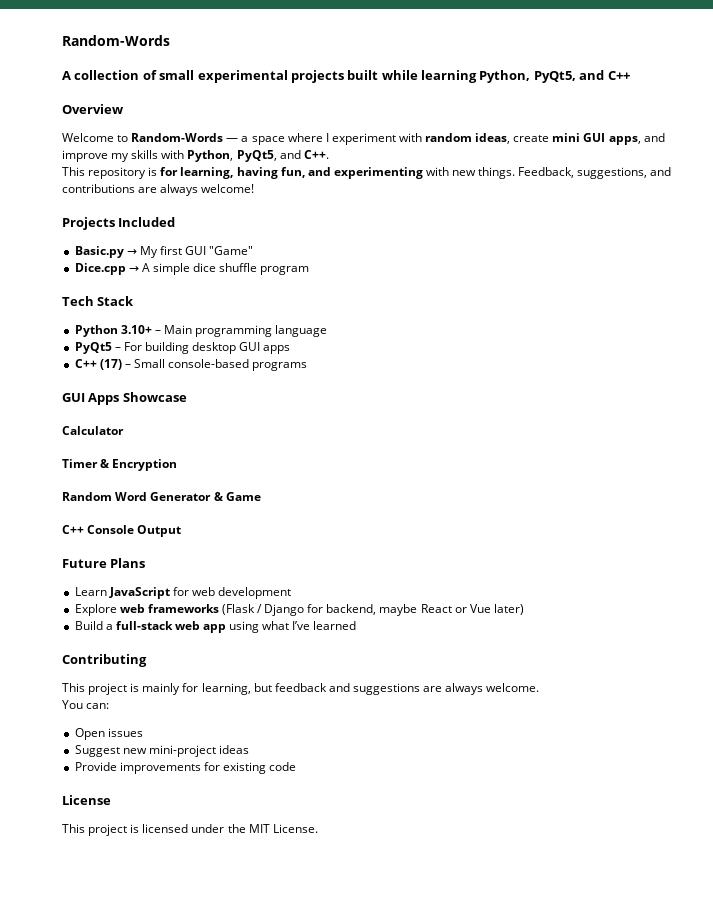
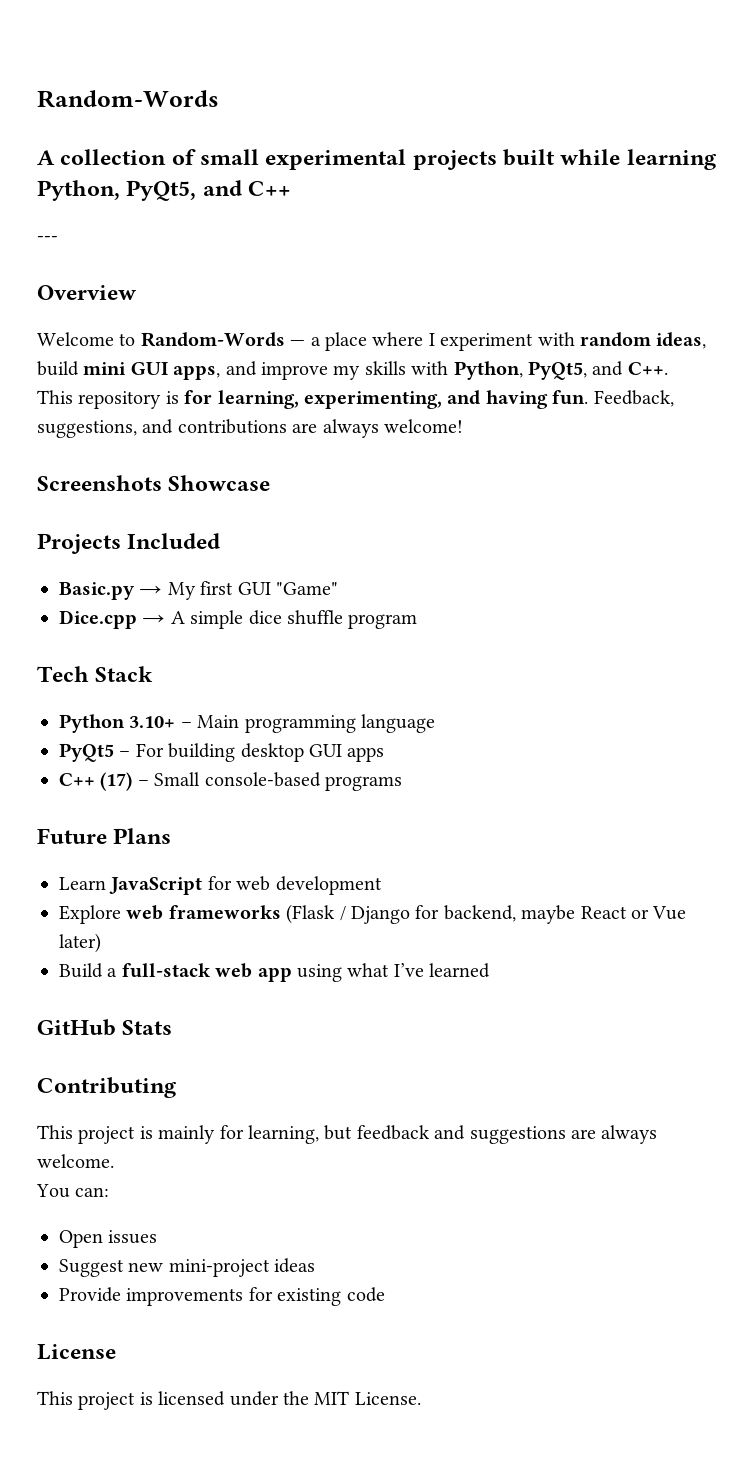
+ ---
- Welcome to Random-Words — a space where I experiment with random ideas, create mini GUI apps, and improve my skills with Python, PyQt5, and C++.
+ Welcome to Random-Words — a place where I experiment with random ideas, build mini GUI apps, and improve my skills with Python, PyQt5, and C++.
- This repository is for learning, having fun, and experimenting with new things.
+ This repository is for learning, experimenting, and having fun.
+ Screenshots Showcase
- GUI Apps Showcase
- Calculator
- Timer & Encryption
- Random Word Generator & Game
- C++ Console Output
+ GitHub Stats

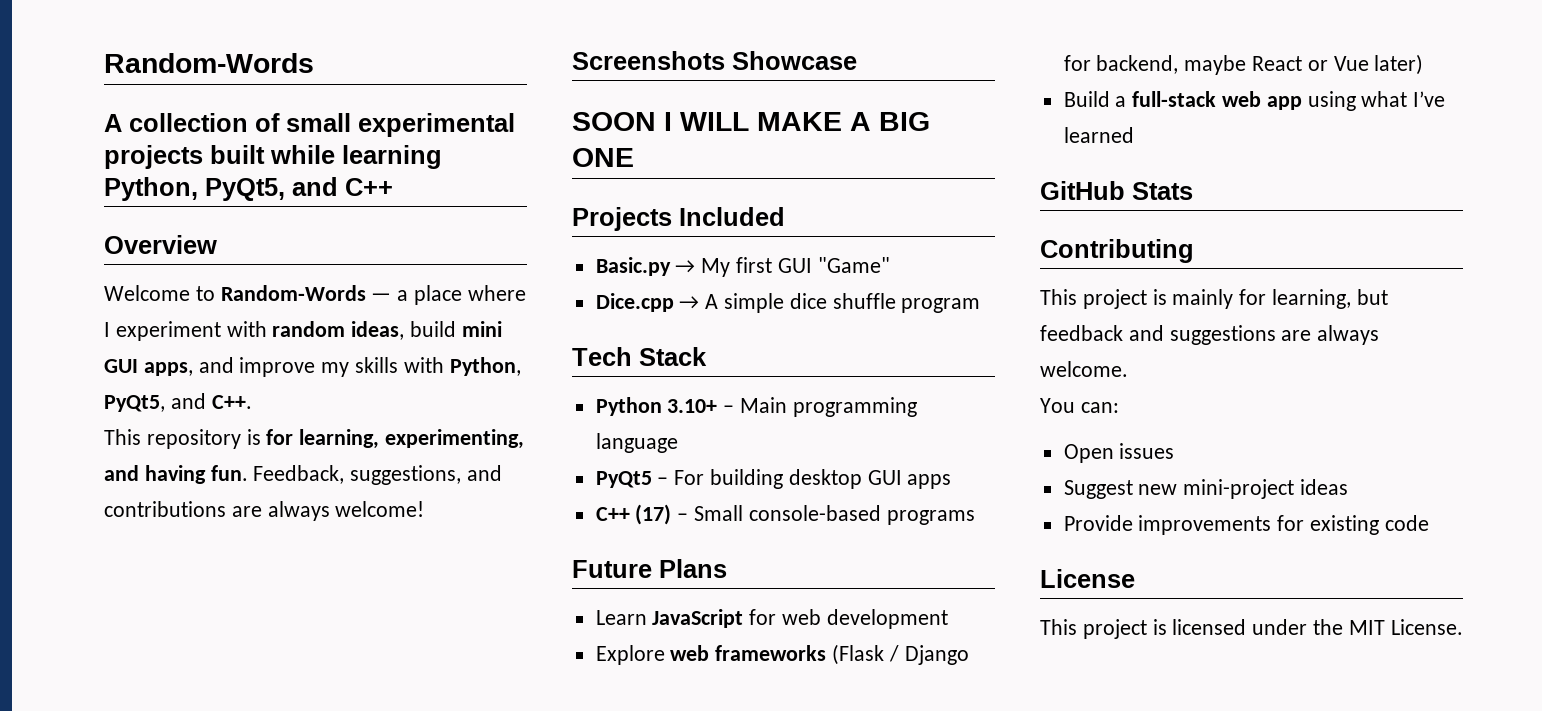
- ---
+ SOON I WILL MAKE A BIG ONE

